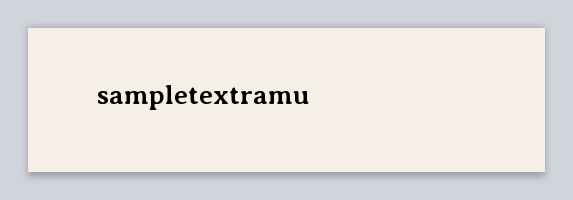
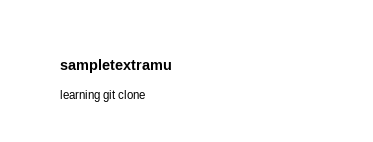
+ learning git clone

